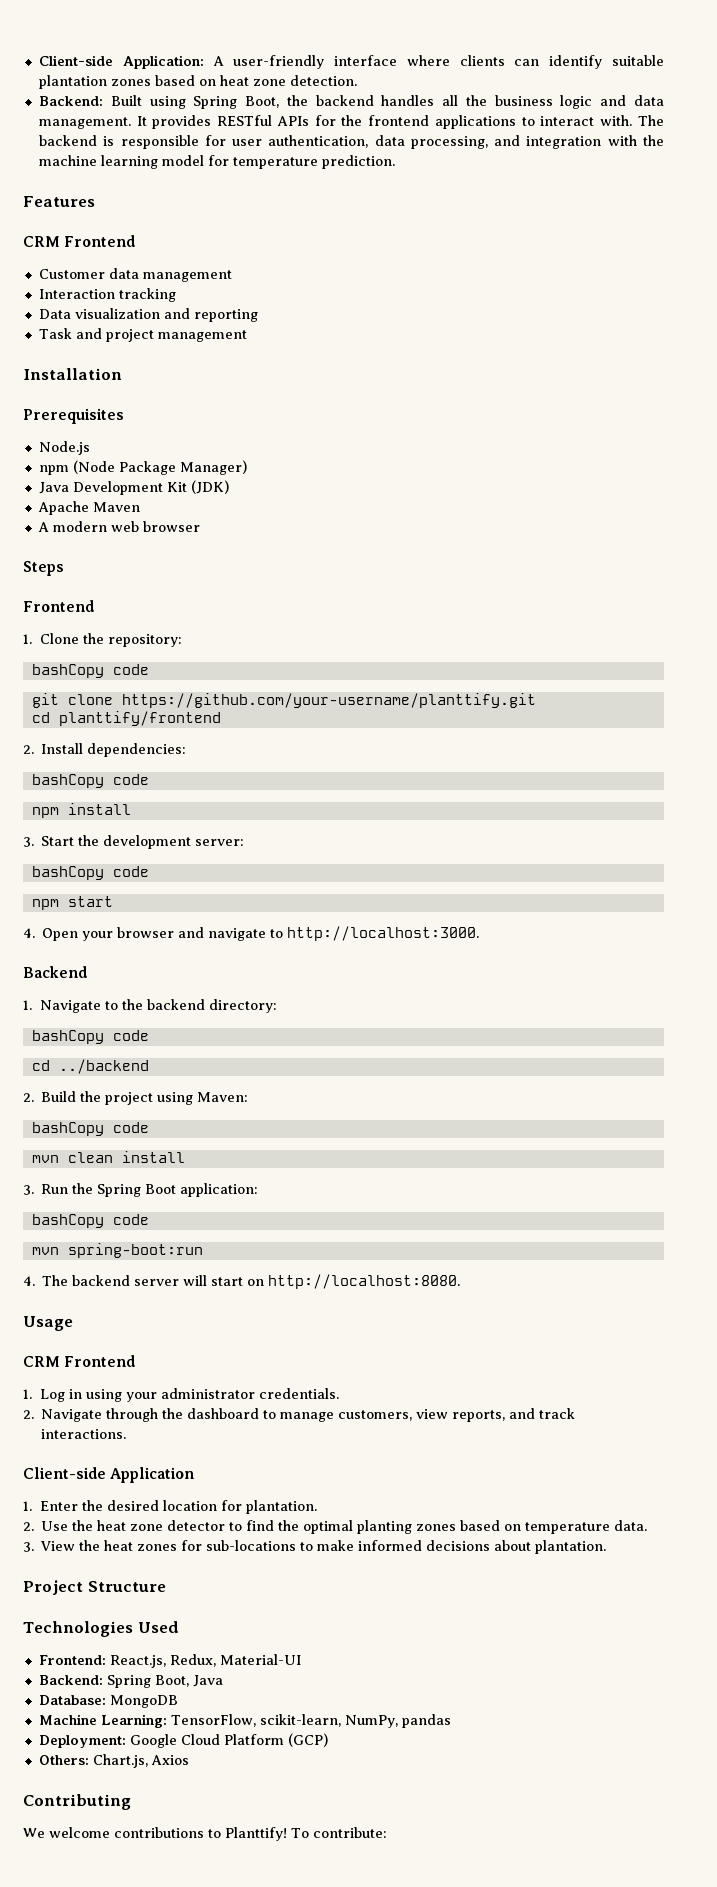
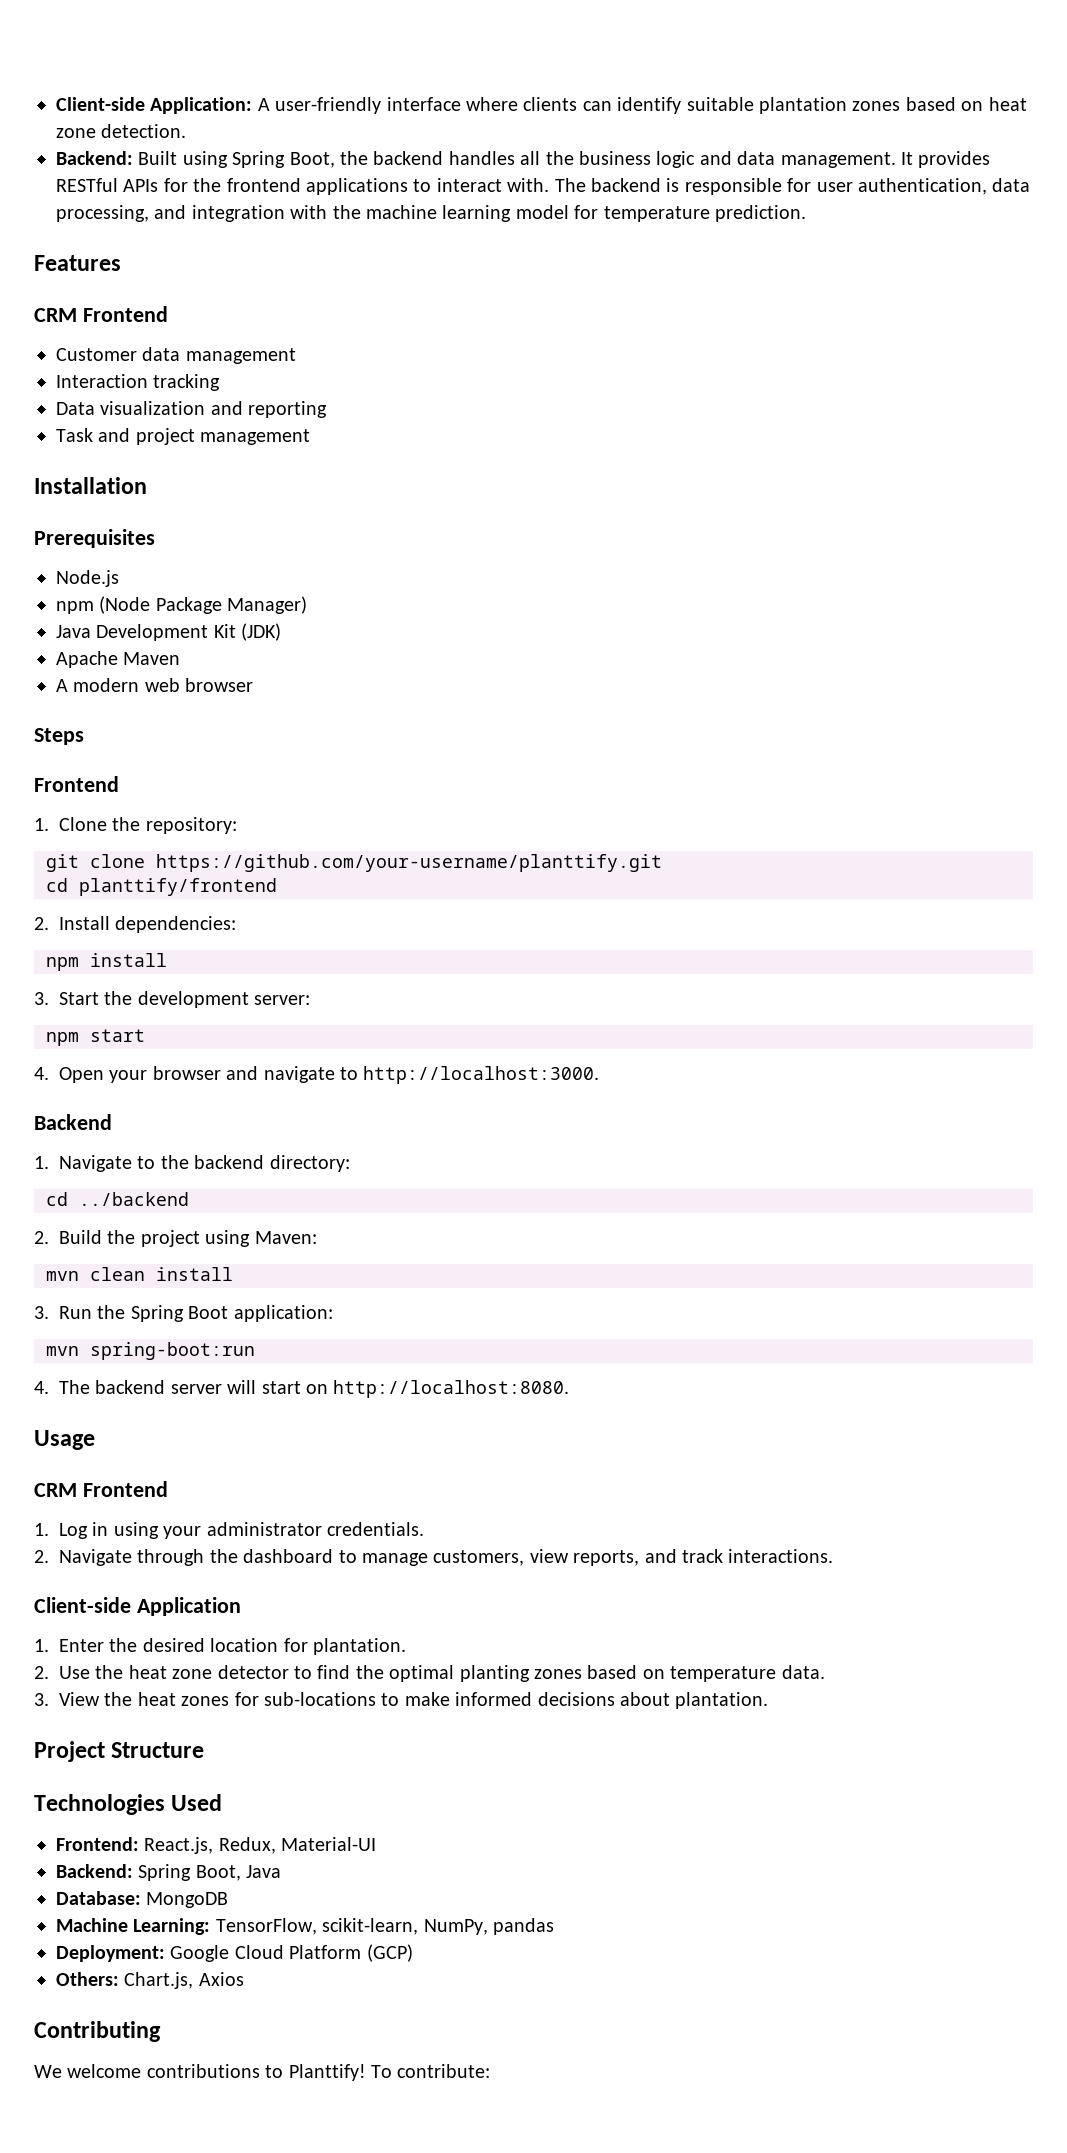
  1. Clone the repository:
- bashCopy code
  2. Install dependencies:
- bashCopy code
  3. Start the development server:
- bashCopy code
  1. Navigate to the backend directory:
- bashCopy code
  2. Build the project using Maven:
- bashCopy code
  3. Run the Spring Boot application:
- bashCopy code

